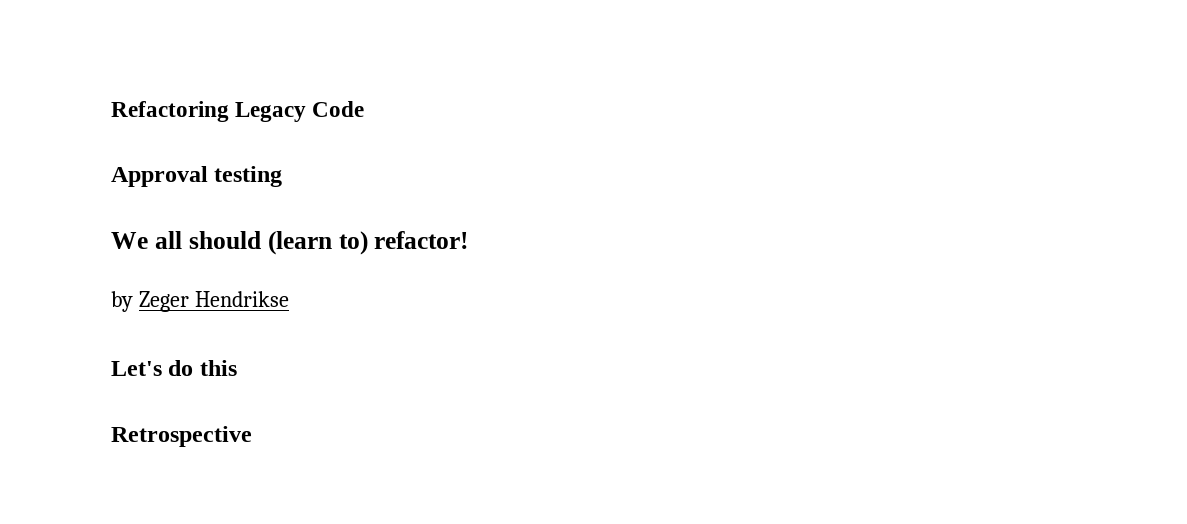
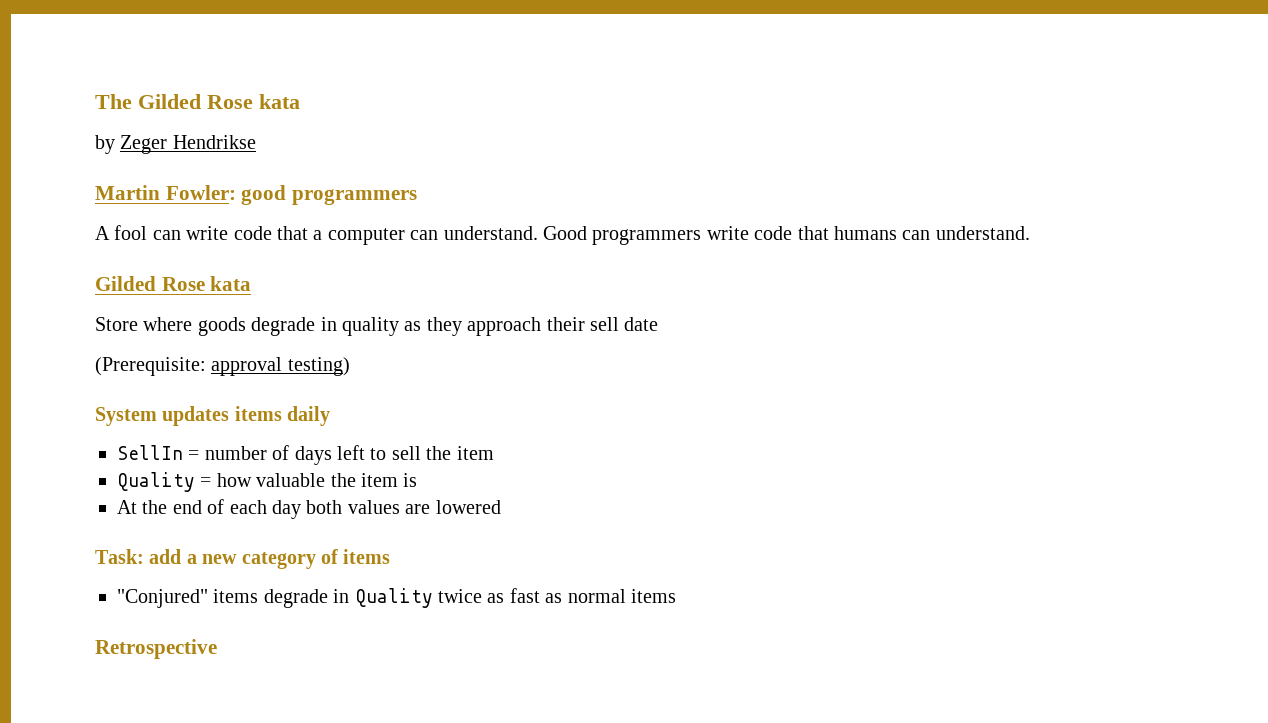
- Refactoring Legacy Code
- Approval testing
- We all should (learn to) refactor!
+ The Gilded Rose kata
  by Zeger Hendrikse
- Let's do this
+ Martin Fowler: good programmers
+ A fool can write code that a computer can understand. Good programmers write code that humans can understand.
+ Gilded Rose kata
+ Store where goods degrade in quality as they approach their sell date
+ (Prerequisite: approval testing)
+ System updates items daily
+ SellIn = number of days left to sell the item
+ Quality = how valuable the item is
+ At the end of each day both values are lowered
+ Task: add a new category of items
+ "Conjured" items degrade in Quality twice as fast as normal items

